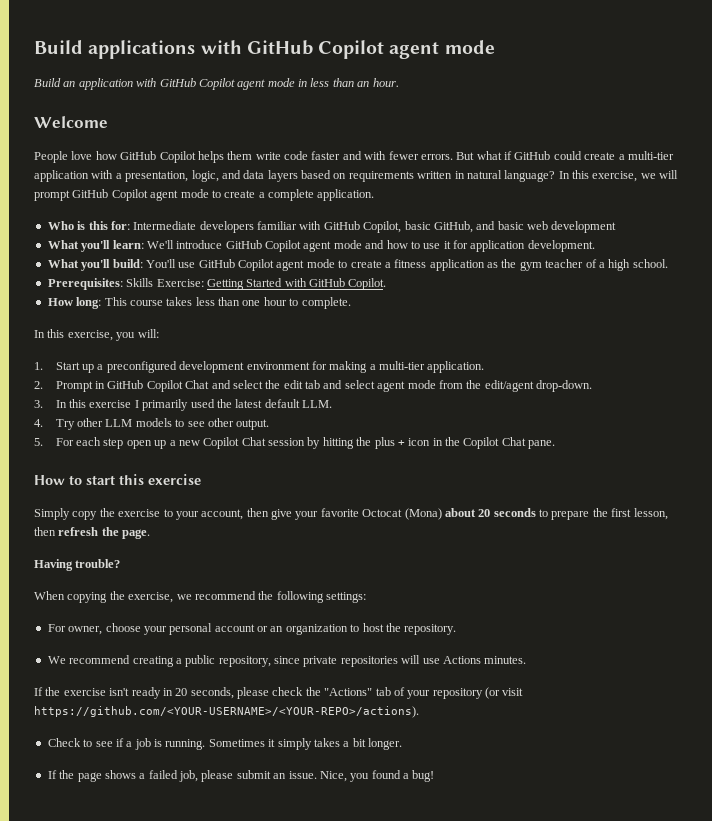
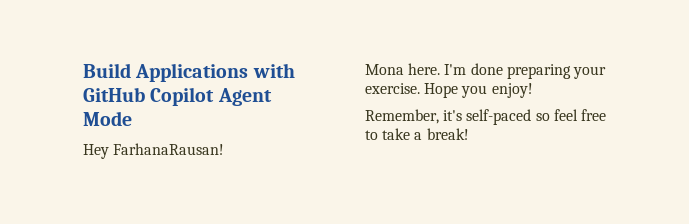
- Build applications with GitHub Copilot agent mode
- Build an application with GitHub Copilot agent mode in less than an hour.
- Welcome
- People love how GitHub Copilot helps them write code faster and with fewer errors. But what if GitHub could create a multi-tier application with a presentation, logic, and data layers based on requirements written in natural language? In this exercise, we will prompt GitHub Copilot agent mode to create a complete application.
- Who is this for: Intermediate developers familiar with GitHub Copilot, basic GitHub, and basic web development
- What you'll learn: We'll introduce GitHub Copilot agent mode and how to use it for application development.
- What you'll build: You'll use GitHub Copilot agent mode to create a fitness application as the gym teacher of a high school.
- Prerequisites: Skills Exercise: Getting Started with GitHub Copilot.
- How long: This course takes less than one hour to complete.
- In this exercise, you will:
- 1. Start up a preconfigured development environment for making a multi-tier application.
- 2. Prompt in GitHub Copilot Chat and select the edit tab and select agent mode from the edit/agent drop-down.
- 3. In this exercise I primarily used the latest default LLM.
- 4. Try other LLM models to see other output.
- 5. For each step open up a new Copilot Chat session by hitting the plus + icon in the Copilot Chat pane.
- How to start this exercise
- Simply copy the exercise to your account, then give your favorite Octocat (Mona) about 20 seconds to prepare the first lesson, then refresh the page.
- Having trouble?
- When copying the exercise, we recommend the following settings:
- For owner, choose your personal account or an organization to host the repository.
- We recommend creating a public repository, since private repositories will use Actions minutes.
- If the exercise isn't ready in 20 seconds, please check the "Actions" tab of your repository (or visit https://github.com/<YOUR-USERNAME>/<YOUR-REPO>/actions).
- Check to see if a job is running. Sometimes it simply takes a bit longer.
- If the page shows a failed job, please submit an issue. Nice, you found a bug!
+ Build Applications with GitHub Copilot Agent Mode
+ Hey FarhanaRausan!
+ Mona here. I'm done preparing your exercise. Hope you enjoy!
+ Remember, it's self-paced so feel free to take a break!

